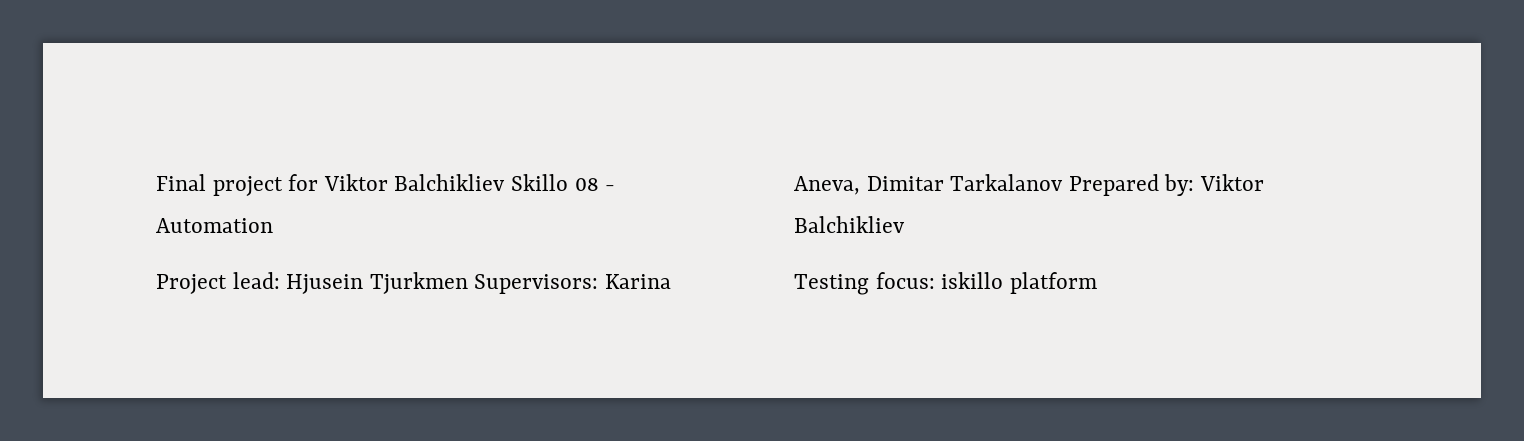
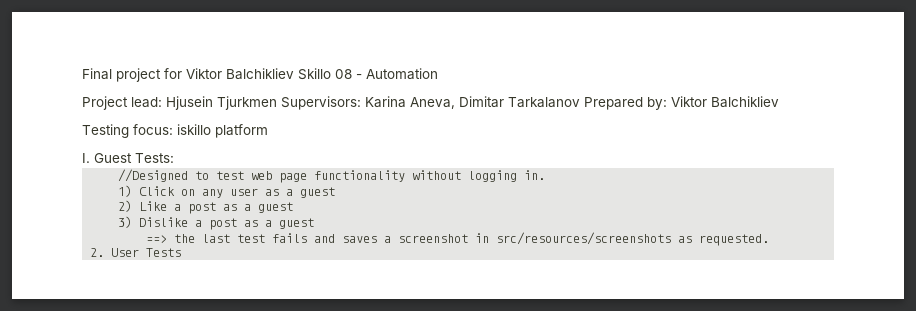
+ I. Guest Tests:
+ //Designed to test web page functionality without logging in.
+ 1) Click on any user as a guest
+ 2) Like a post as a guest
+ 3) Dislike a post as a guest
+ ==> the last test fails and saves a screenshot in src/resources/screenshots as requested.
+ 2. User Tests

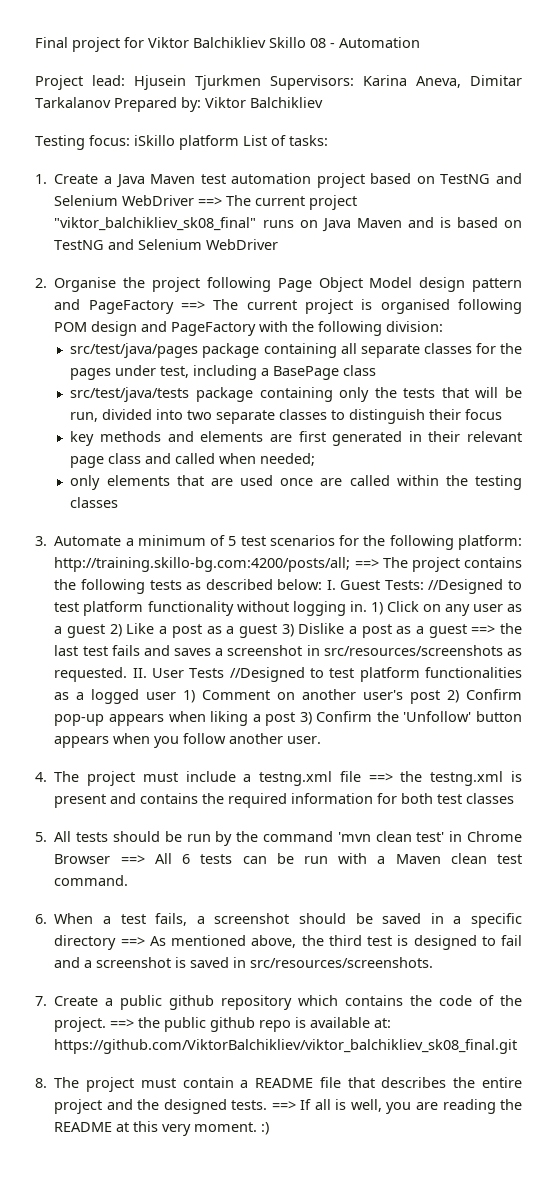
- Testing focus: iskillo platform
- I. Guest Tests:
- //Designed to test web page functionality without logging in.
- 1) Click on any user as a guest
- 2) Like a post as a guest
- 3) Dislike a post as a guest
- ==> the last test fails and saves a screenshot in src/resources/screenshots as requested.
- 2. User Tests
+ Testing focus: iSkillo platform List of tasks:
+ 1. Create a Java Maven test automation project based on TestNG and Selenium WebDriver ==> The current project "viktor_balchikliev_sk08_final" runs on Java Maven and is based on TestNG and Selenium WebDriver
+ 2. Organise the project following Page Object Model design pattern and PageFactory ==> The current project is organised following POM design and PageFactory with the following division:
+ src/test/java/pages package containing all separate classes for the pages under test, including a BasePage class
+ src/test/java/tests package containing only the tests that will be run, divided into two separate classes to distinguish their focus
+ key methods and elements are first generated in their relevant page class and called when needed;
+ only elements that are used once are called within the testing classes
+ 3. Automate a minimum of 5 test scenarios for the following platform: http://training.skillo-bg.com:4200/posts/all; ==> The project contains the following tests as described below: I. Guest Tests: //Designed to test platform functionality without logging in. 1) Click on any user as a guest 2) Like a post as a guest 3) Dislike a post as a guest ==> the last test fails and saves a screenshot in src/resources/screenshots as requested. II. User Tests //Designed to test platform functionalities as a logged user 1) Comment on another user's post 2) Confirm pop-up appears when liking a post 3) Confirm the 'Unfollow' button appears when you follow another user.
+ 4. The project must include a testng.xml file ==> the testng.xml is present and contains the required information for both test classes
+ 5. All tests should be run by the command 'mvn clean test' in Chrome Browser ==> All 6 tests can be run with a Maven clean test command.
+ 6. When a test fails, a screenshot should be saved in a specific directory ==> As mentioned above, the third test is designed to fail and a screenshot is saved in src/resources/screenshots.
+ 7. Create a public github repository which contains the code of the project. ==> the public github repo is available at: https://github.com/ViktorBalchikliev/viktor_balchikliev_sk08_final.git
+ 8. The project must contain a README file that describes the entire project and the designed tests. ==> If all is well, you are reading the README at this very moment. :)

